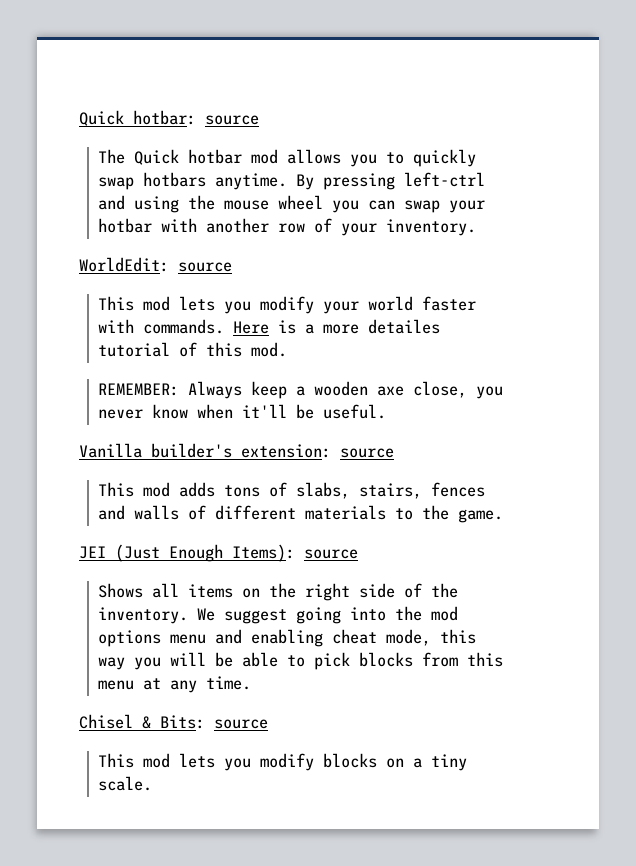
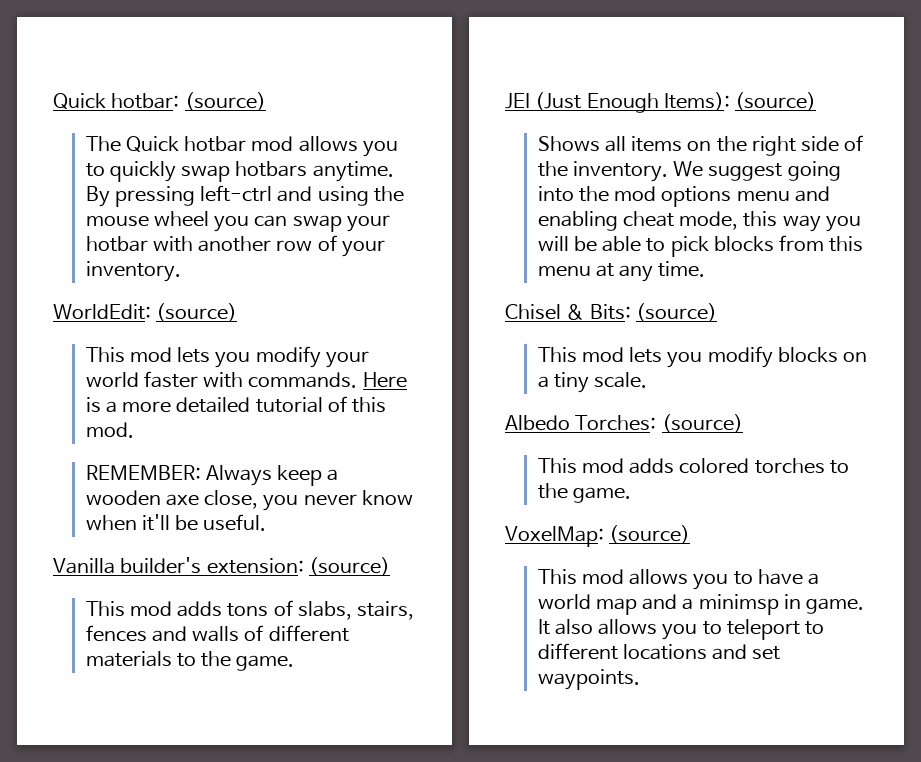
- Quick hotbar: source
+ Quick hotbar: (source)
- WorldEdit: source
+ WorldEdit: (source)
- Here is a more detailes tutorial of this mod.
+ Here is a more detailed tutorial of this mod.
- Vanilla builder's extension: source
+ Vanilla builder's extension: (source)
- JEI (Just Enough Items): source
+ JEI (Just Enough Items): (source)
- Chisel & Bits: source
+ Chisel & Bits: (source)
+ Albedo Torches: (source)
+ This mod adds colored torches to the game.
+ VoxelMap: (source)
+ This mod allows you to have a world map and a minimsp in game. It also allows you to teleport to different locations and set waypoints.

